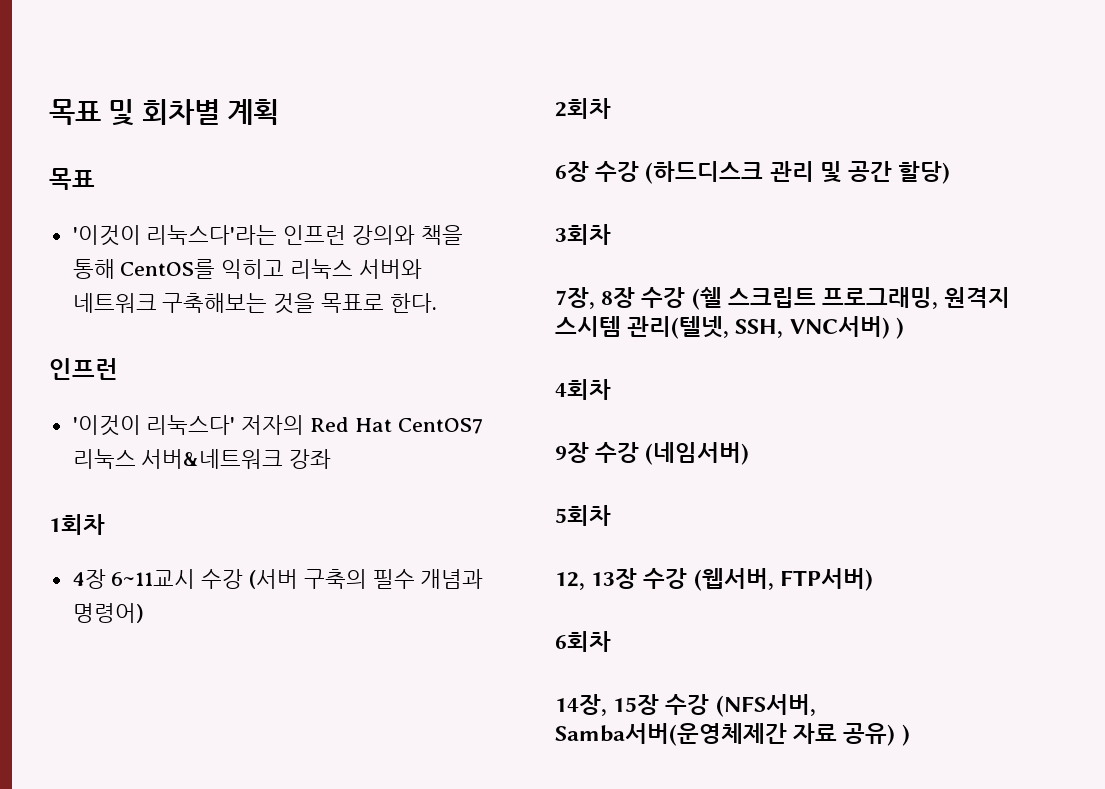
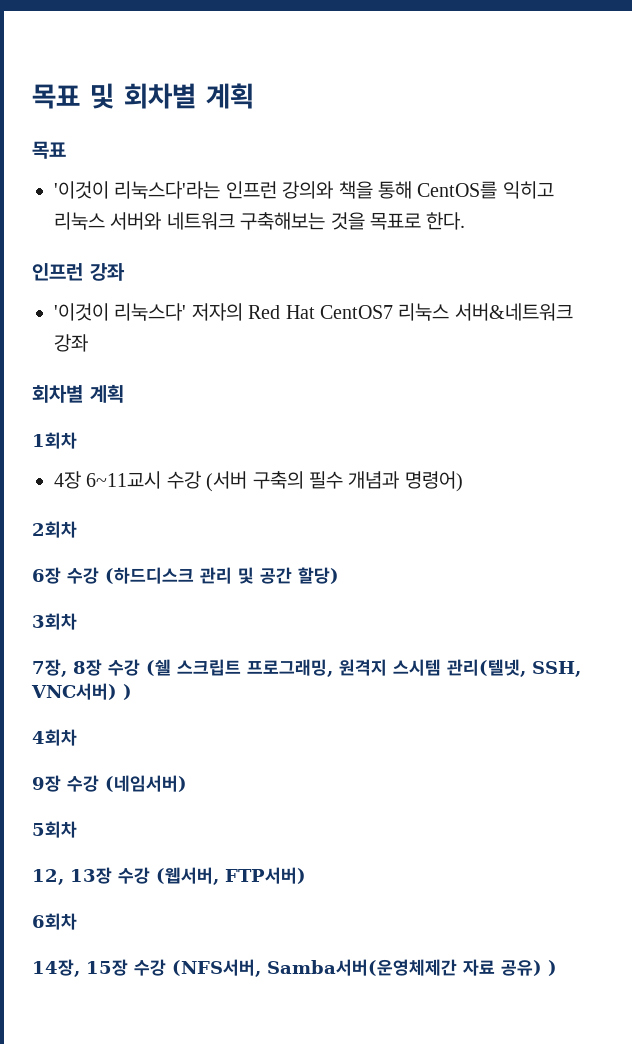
  '이것이 리눅스다'라는 인프런 강의와 책을 통해 CentOS를 익히고 리눅스 서버와 네트워크 구축해보는 것을 목표로 한다.
- 인프런
+ 인프런 강좌
  '이것이 리눅스다' 저자의 Red Hat CentOS7 리눅스 서버&네트워크 강좌
+ 회차별 계획

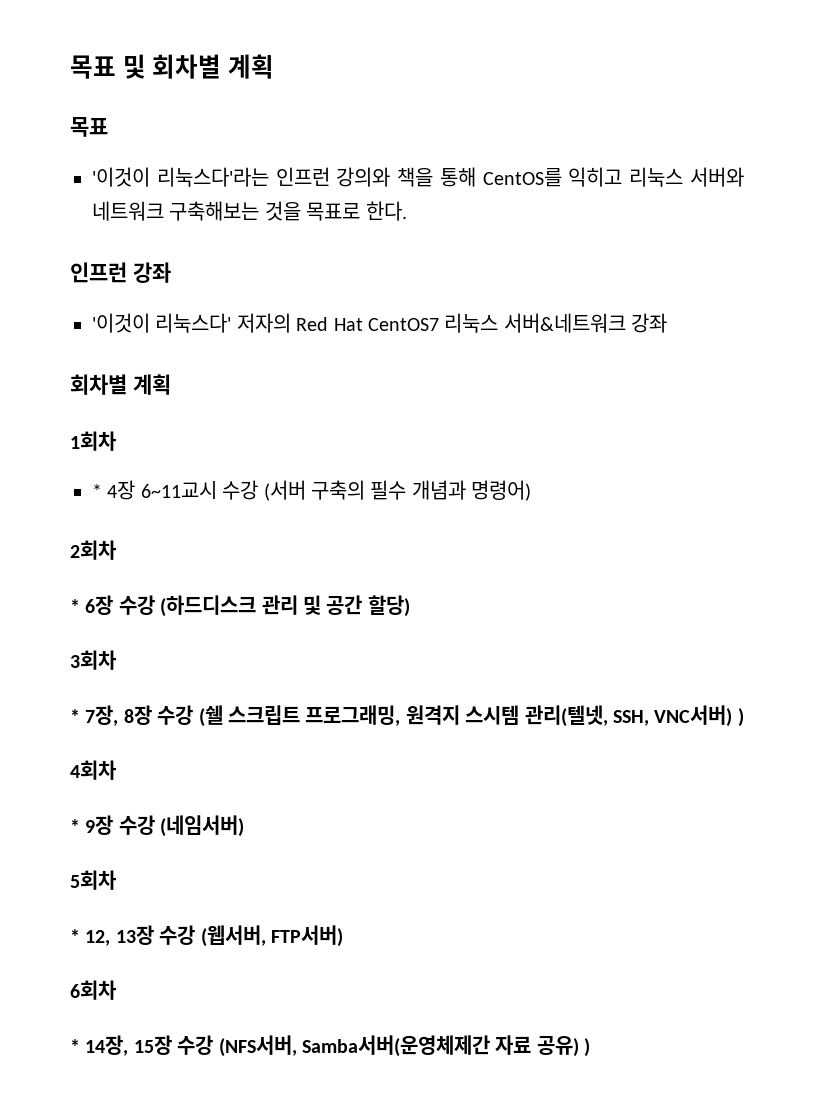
- 4장 6~11교시 수강 (서버 구축의 필수 개념과 명령어)
+ * 4장 6~11교시 수강 (서버 구축의 필수 개념과 명령어)
- 6장 수강 (하드디스크 관리 및 공간 할당)
+ * 6장 수강 (하드디스크 관리 및 공간 할당)
- 7장, 8장 수강 (쉘 스크립트 프로그래밍, 원격지 스시템 관리(텔넷, SSH, VNC서버) )
+ * 7장, 8장 수강 (쉘 스크립트 프로그래밍, 원격지 스시템 관리(텔넷, SSH, VNC서버) )
- 9장 수강 (네임서버)
+ * 9장 수강 (네임서버)
- 12, 13장 수강 (웹서버, FTP서버)
+ * 12, 13장 수강 (웹서버, FTP서버)
- 14장, 15장 수강 (NFS서버, Samba서버(운영체제간 자료 공유) )
+ * 14장, 15장 수강 (NFS서버, Samba서버(운영체제간 자료 공유) )

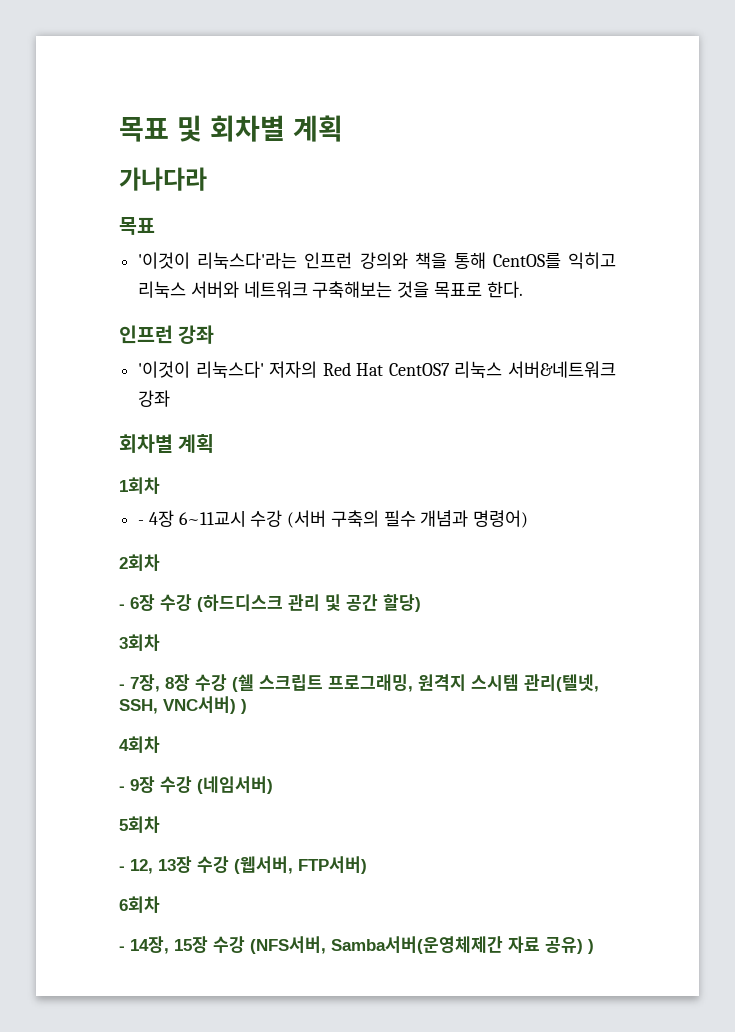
+ 가나다라
- * 4장 6~11교시 수강 (서버 구축의 필수 개념과 명령어)
+ - 4장 6~11교시 수강 (서버 구축의 필수 개념과 명령어)
- * 6장 수강 (하드디스크 관리 및 공간 할당)
+ - 6장 수강 (하드디스크 관리 및 공간 할당)
- * 7장, 8장 수강 (쉘 스크립트 프로그래밍, 원격지 스시템 관리(텔넷, SSH, VNC서버) )
+ - 7장, 8장 수강 (쉘 스크립트 프로그래밍, 원격지 스시템 관리(텔넷, SSH, VNC서버) )
- * 9장 수강 (네임서버)
+ - 9장 수강 (네임서버)
- * 12, 13장 수강 (웹서버, FTP서버)
+ - 12, 13장 수강 (웹서버, FTP서버)
- * 14장, 15장 수강 (NFS서버, Samba서버(운영체제간 자료 공유) )
+ - 14장, 15장 수강 (NFS서버, Samba서버(운영체제간 자료 공유) )

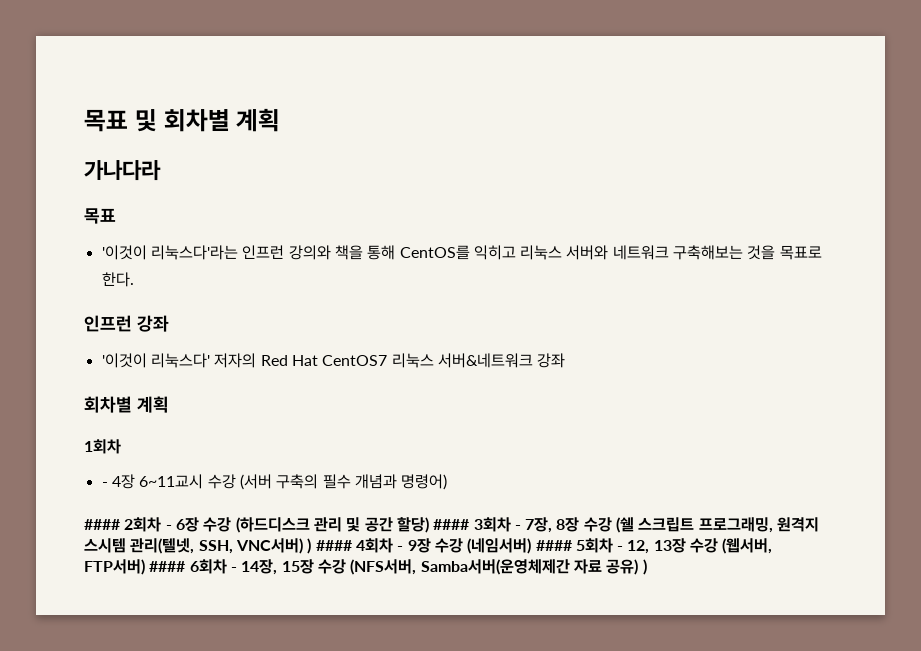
- 2회차
- - 6장 수강 (하드디스크 관리 및 공간 할당)
- 3회차
- - 7장, 8장 수강 (쉘 스크립트 프로그래밍, 원격지 스시템 관리(텔넷, SSH, VNC서버) )
- 4회차
- - 9장 수강 (네임서버)
- 5회차
- - 12, 13장 수강 (웹서버, FTP서버)
- 6회차
- - 14장, 15장 수강 (NFS서버, Samba서버(운영체제간 자료 공유) )
+ #### 2회차 - 6장 수강 (하드디스크 관리 및 공간 할당) #### 3회차 - 7장, 8장 수강 (쉘 스크립트 프로그래밍, 원격지 스시템 관리(텔넷, SSH, VNC서버) ) #### 4회차 - 9장 수강 (네임서버) #### 5회차 - 12, 13장 수강 (웹서버, FTP서버) #### 6회차 - 14장, 15장 수강 (NFS서버, Samba서버(운영체제간 자료 공유) )

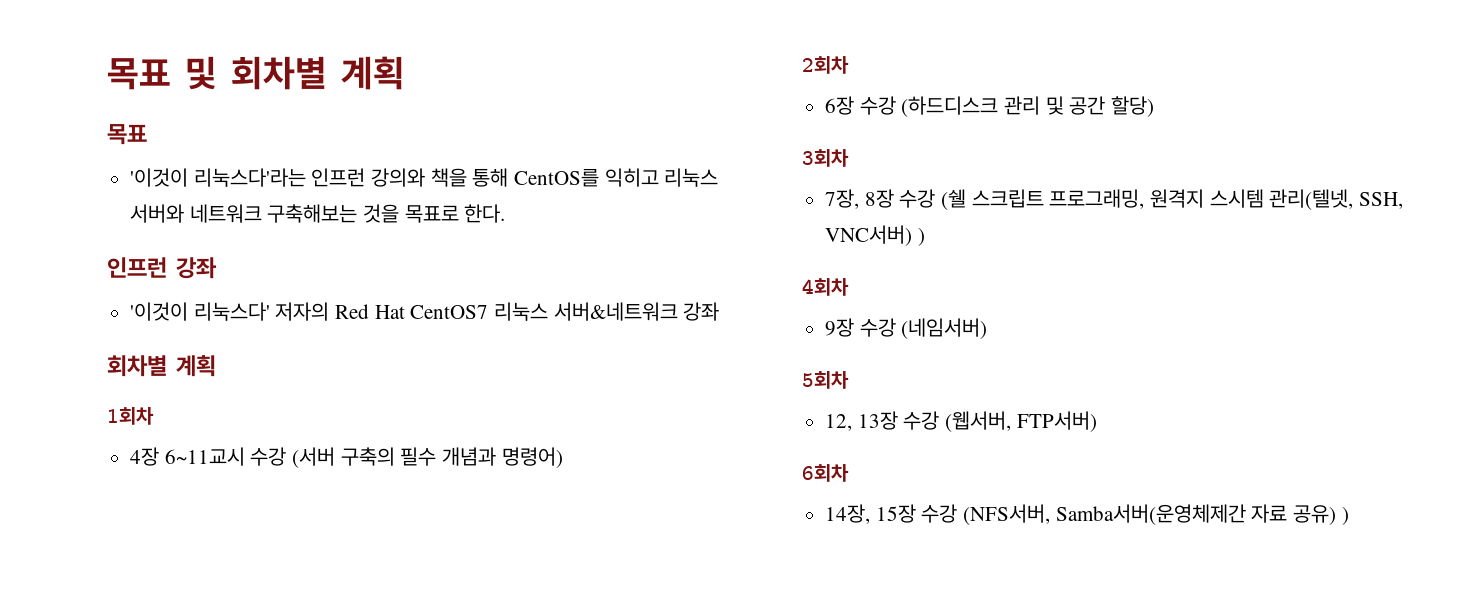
- 가나다라
- - 4장 6~11교시 수강 (서버 구축의 필수 개념과 명령어)
+ 4장 6~11교시 수강 (서버 구축의 필수 개념과 명령어)
- #### 2회차 - 6장 수강 (하드디스크 관리 및 공간 할당) #### 3회차 - 7장, 8장 수강 (쉘 스크립트 프로그래밍, 원격지 스시템 관리(텔넷, SSH, VNC서버) ) #### 4회차 - 9장 수강 (네임서버) #### 5회차 - 12, 13장 수강 (웹서버, FTP서버) #### 6회차 - 14장, 15장 수강 (NFS서버, Samba서버(운영체제간 자료 공유) )
+ 2회차
+ 6장 수강 (하드디스크 관리 및 공간 할당)
+ 3회차
+ 7장, 8장 수강 (쉘 스크립트 프로그래밍, 원격지 스시템 관리(텔넷, SSH, VNC서버) )
+ 4회차
+ 9장 수강 (네임서버)
+ 5회차
+ 12, 13장 수강 (웹서버, FTP서버)
+ 6회차
+ 14장, 15장 수강 (NFS서버, Samba서버(운영체제간 자료 공유) )

